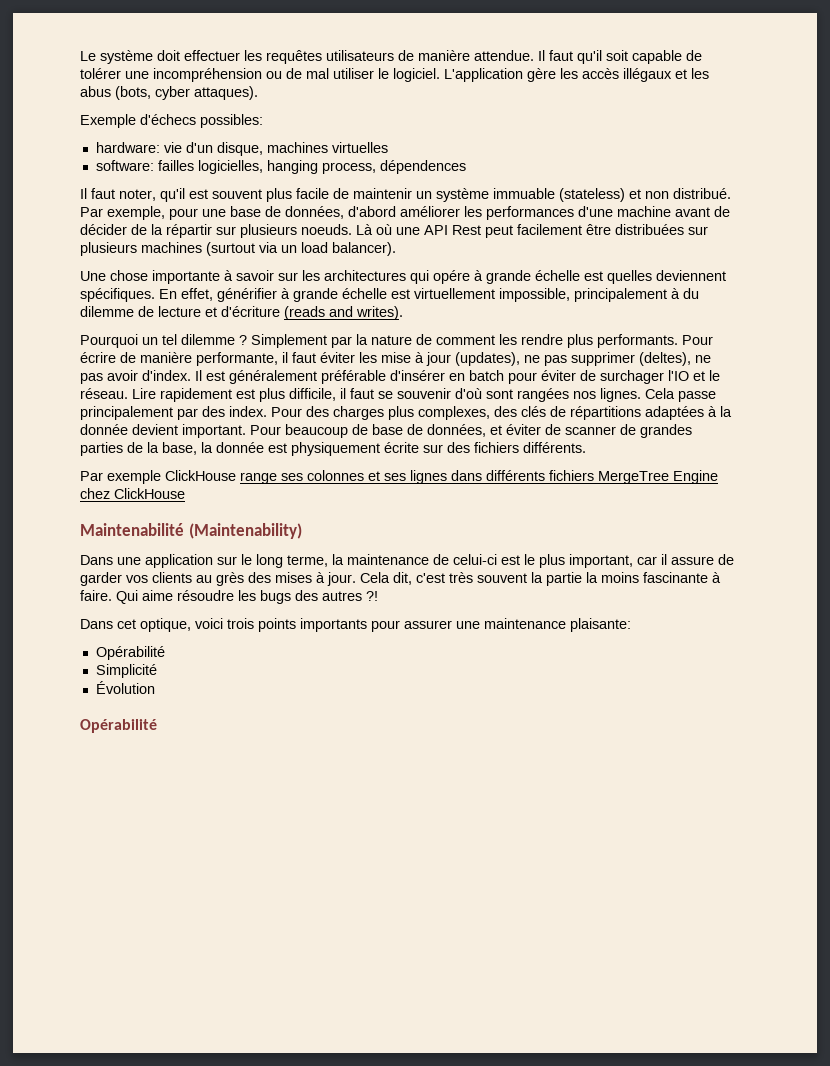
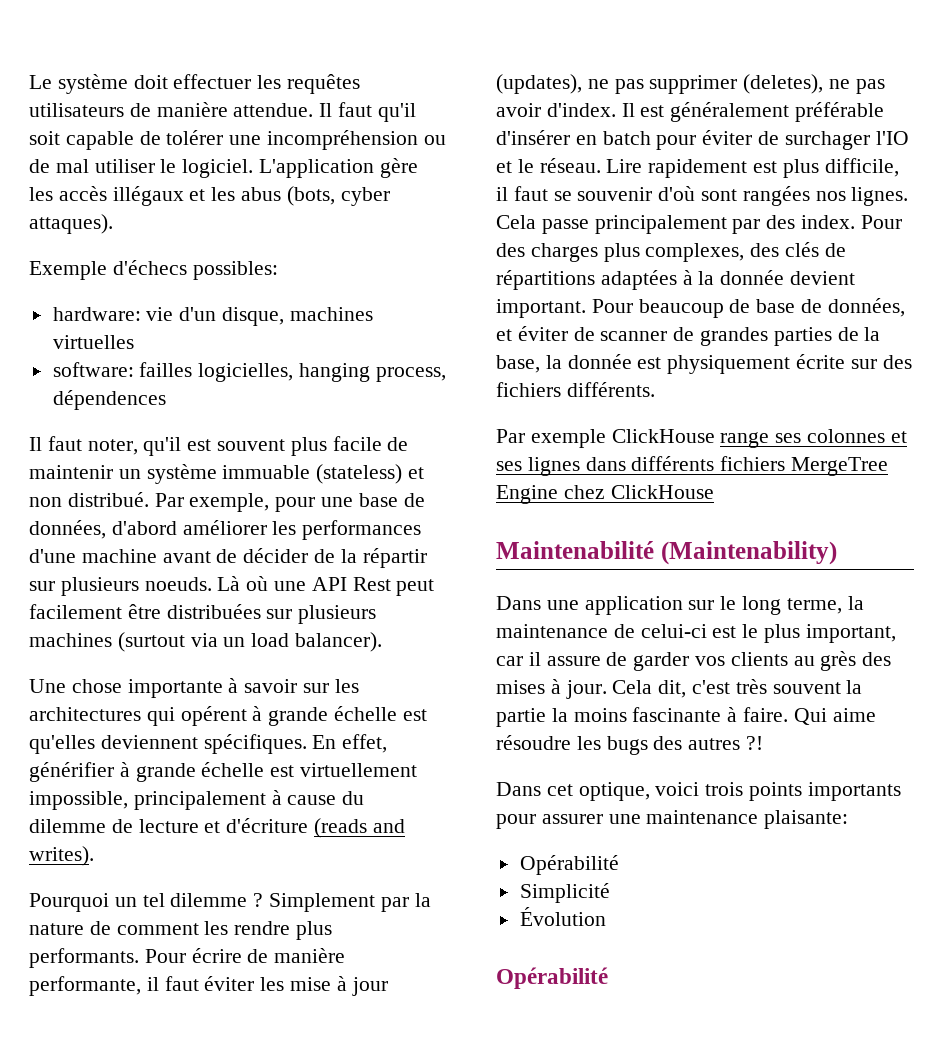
- Une chose importante à savoir sur les architectures qui opére à grande échelle est quelles deviennent spécifiques.
+ Une chose importante à savoir sur les architectures qui opérent à grande échelle est qu'elles deviennent spécifiques.
- En effet, générifier à grande échelle est virtuellement impossible, principalement à du dilemme de lecture et d'écriture (reads and writes).
+ En effet, générifier à grande échelle est virtuellement impossible, principalement à cause du dilemme de lecture et d'écriture (reads and writes).
- Pour écrire de manière performante, il faut éviter les mise à jour (updates), ne pas supprimer (deltes), ne pas avoir d'index.
+ Pour écrire de manière performante, il faut éviter les mise à jour (updates), ne pas supprimer (deletes), ne pas avoir d'index.

